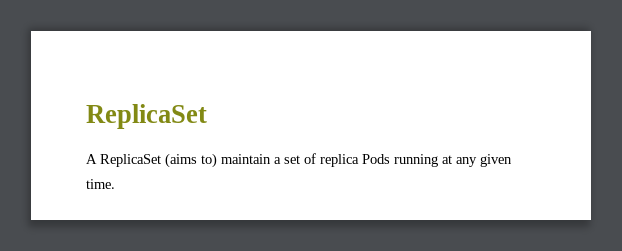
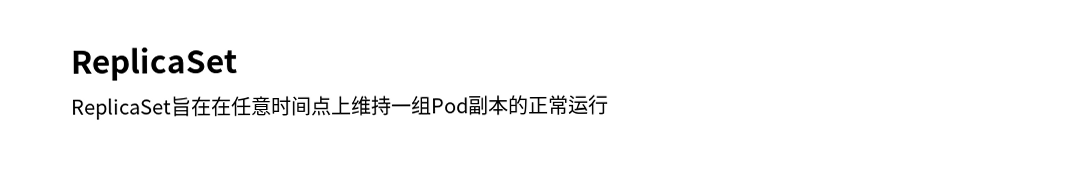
- A ReplicaSet (aims to) maintain a set of replica Pods running at any given time.
+ ReplicaSet旨在在任意时间点上维持一组Pod副本的正常运行

